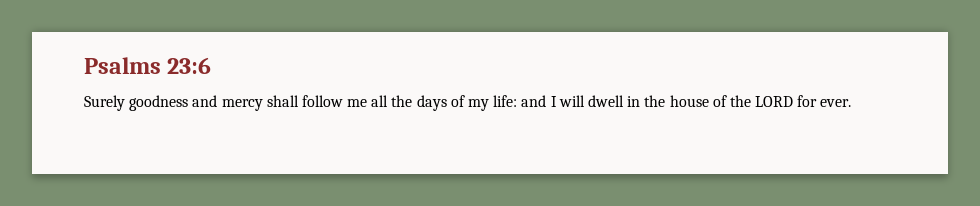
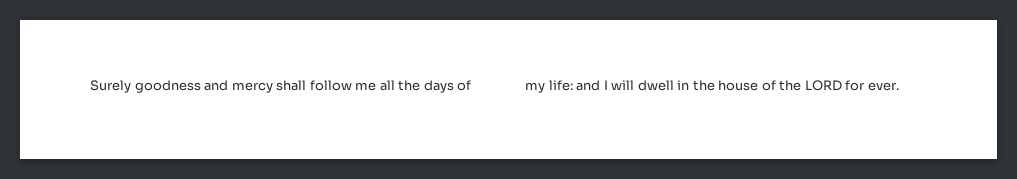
- Psalms 23:6

